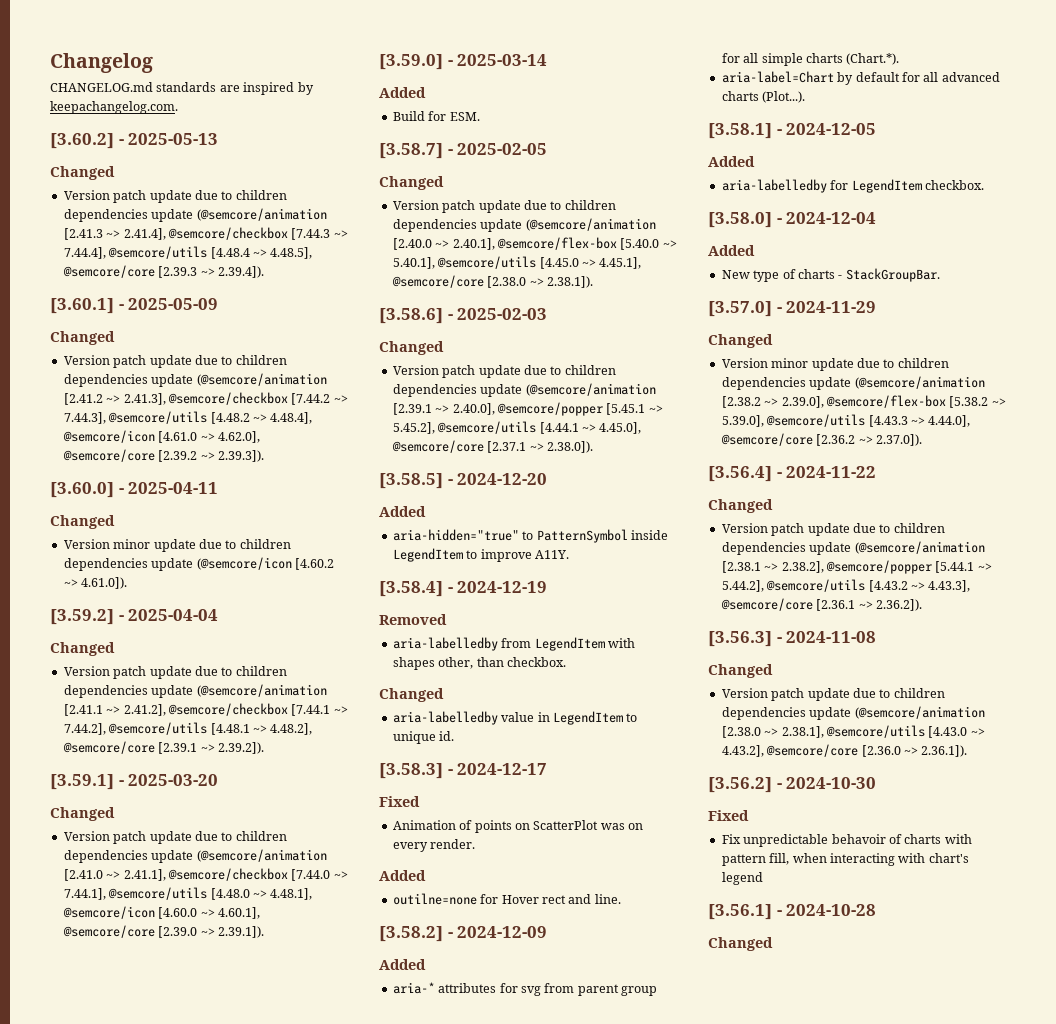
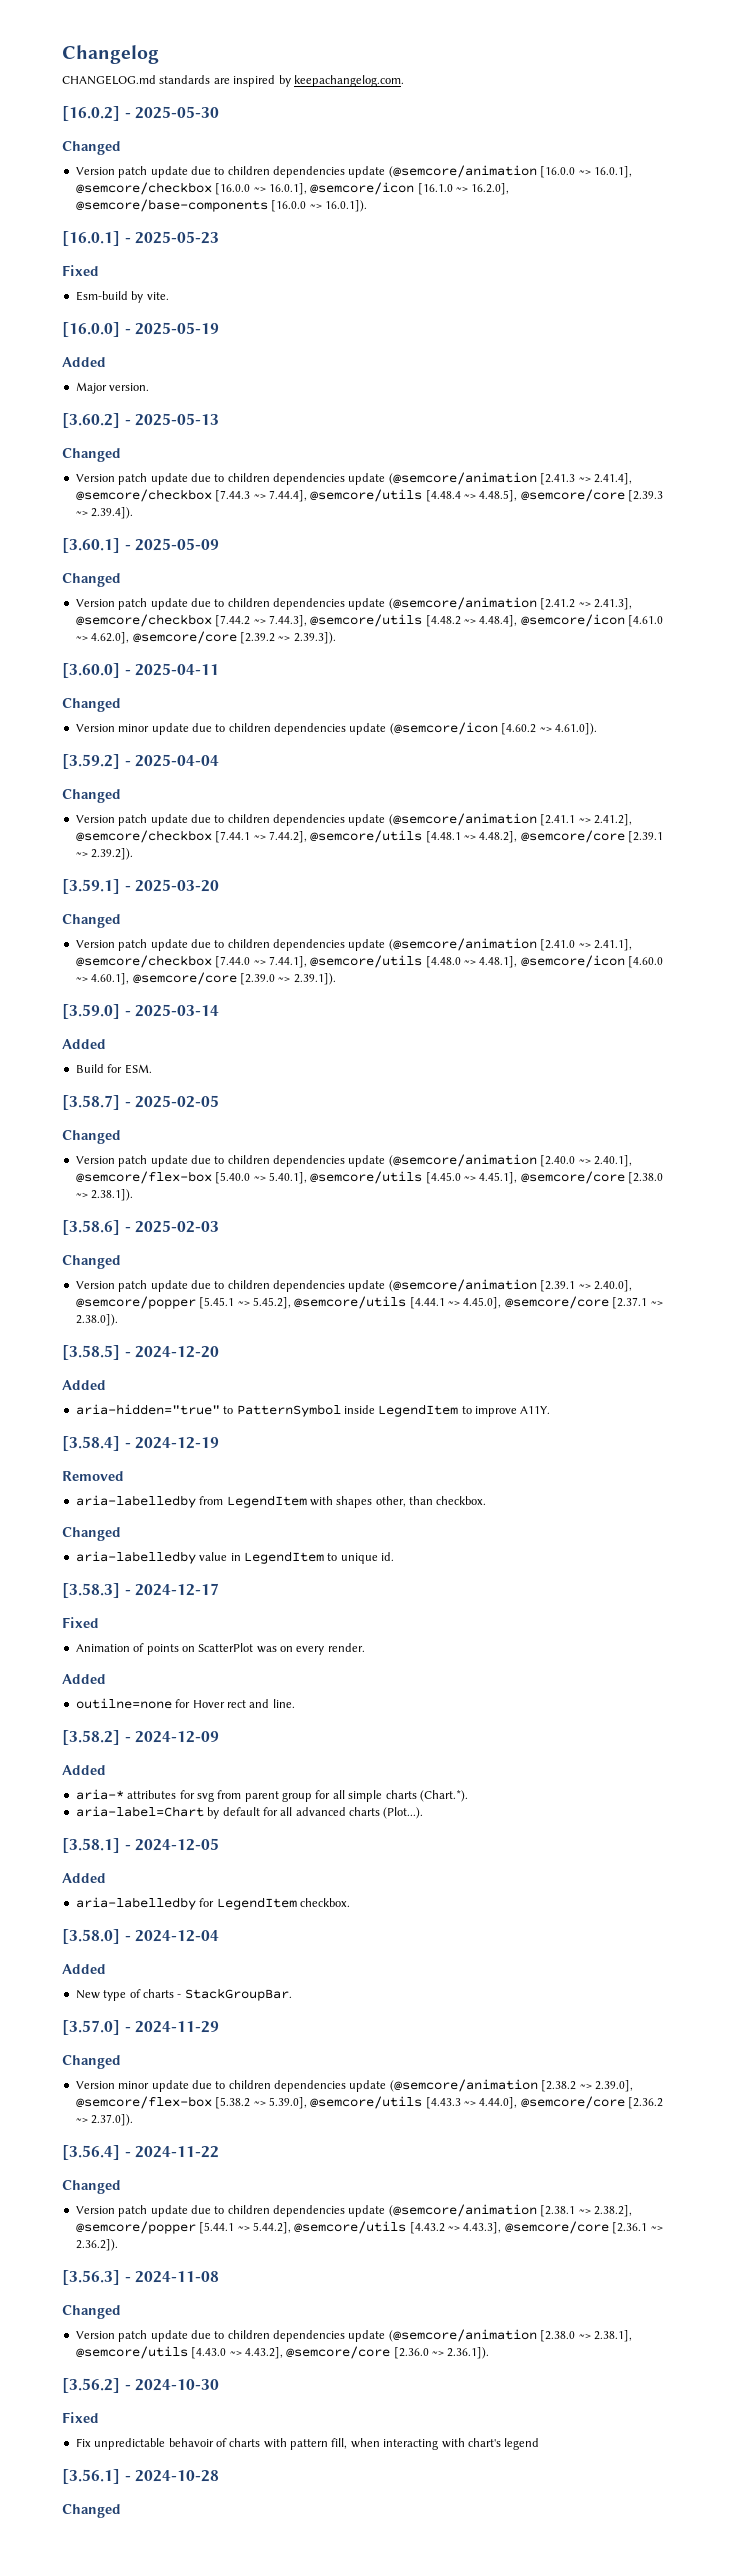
+ [16.0.2] - 2025-05-30
+ Changed
+ Version patch update due to children dependencies update (@semcore/animation [16.0.0 ~> 16.0.1], @semcore/checkbox [16.0.0 ~> 16.0.1], @semcore/icon [16.1.0 ~> 16.2.0], @semcore/base-components [16.0.0 ~> 16.0.1]).
+ [16.0.1] - 2025-05-23
+ Fixed
+ Esm-build by vite.
+ [16.0.0] - 2025-05-19
+ Added
+ Major version.

